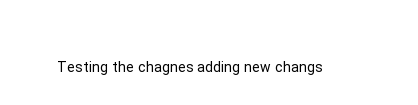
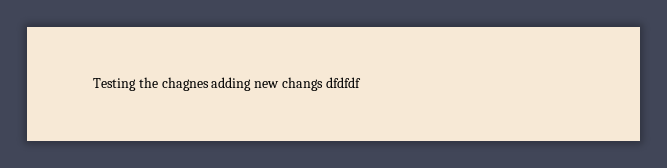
- Testing the chagnes adding new changs
+ Testing the chagnes adding new changs dfdfdf

